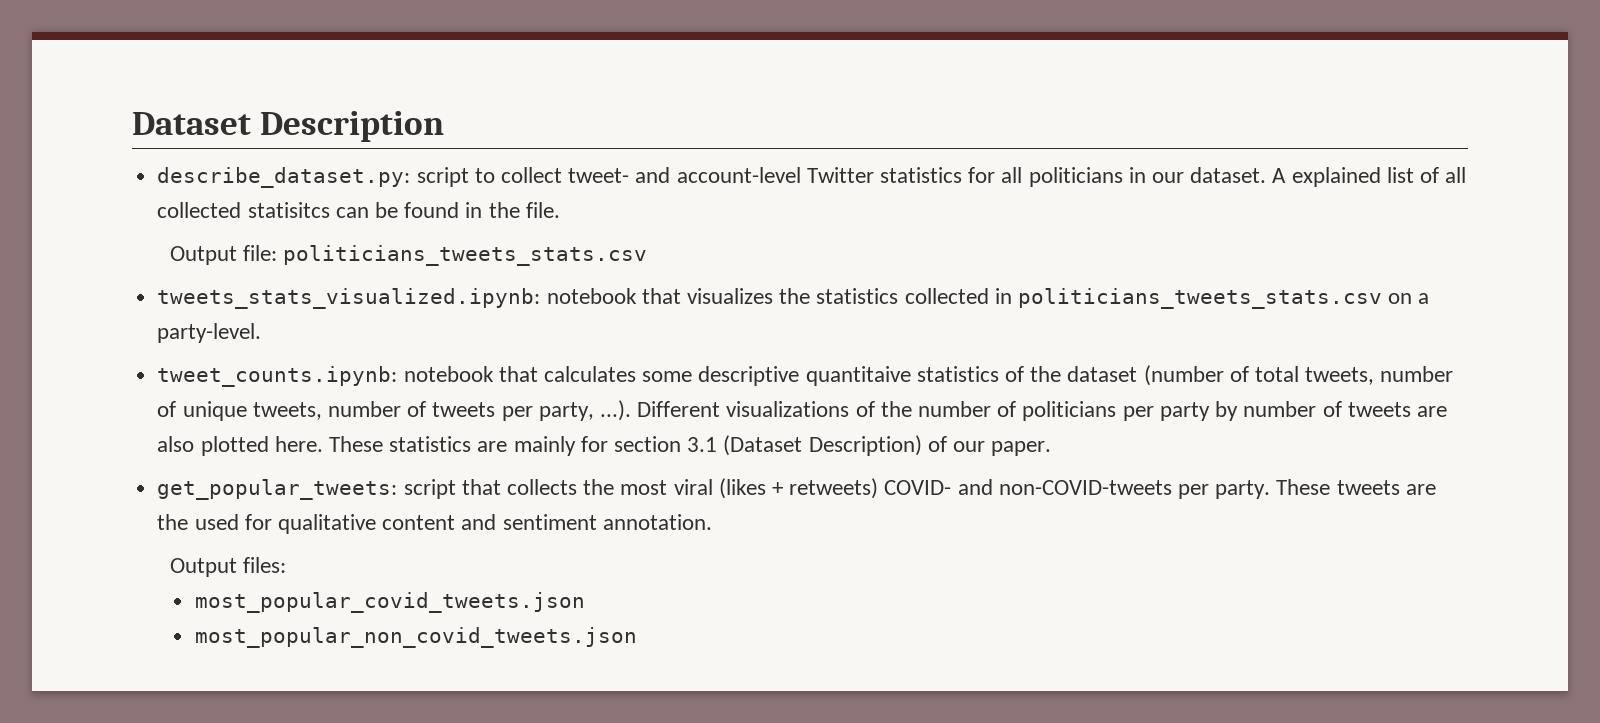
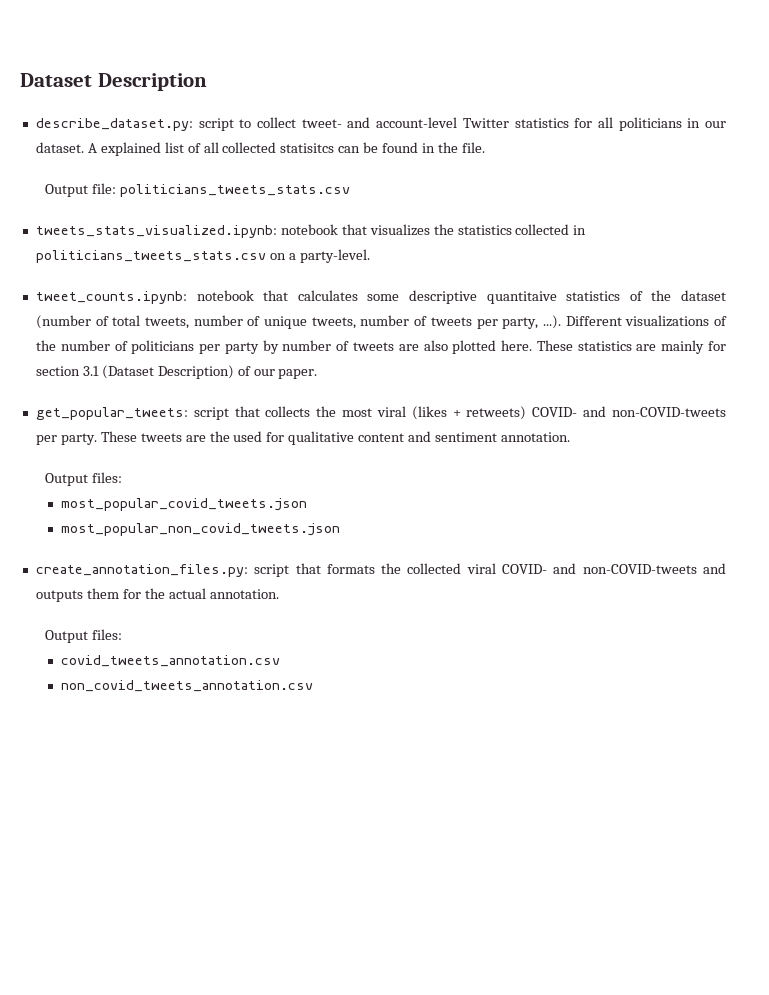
+ create_annotation_files.py: script that formats the collected viral COVID- and non-COVID-tweets and outputs them for the actual annotation.
+ Output files:
+ covid_tweets_annotation.csv
+ non_covid_tweets_annotation.csv

